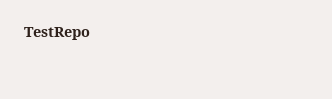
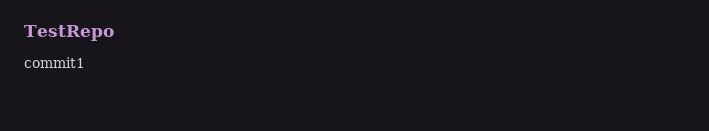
+ commit1

